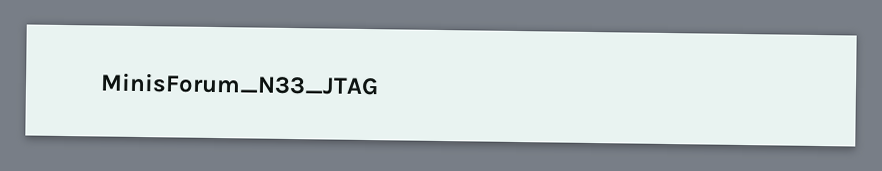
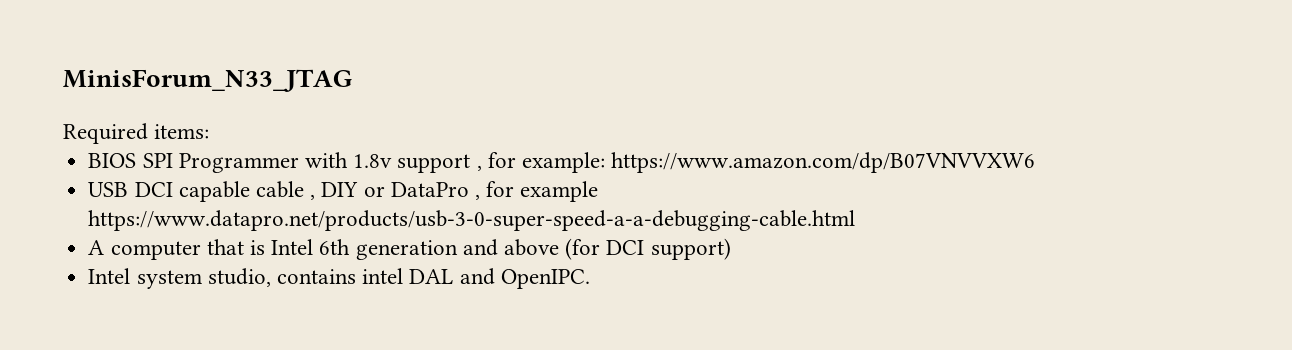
+ Required items:
+ BIOS SPI Programmer with 1.8v support , for example: https://www.amazon.com/dp/B07VNVVXW6
+ USB DCI capable cable , DIY or DataPro , for example https://www.datapro.net/products/usb-3-0-super-speed-a-a-debugging-cable.html
+ A computer that is Intel 6th generation and above (for DCI support)
+ Intel system studio, contains intel DAL and OpenIPC.

